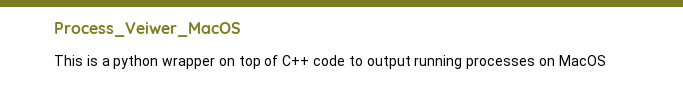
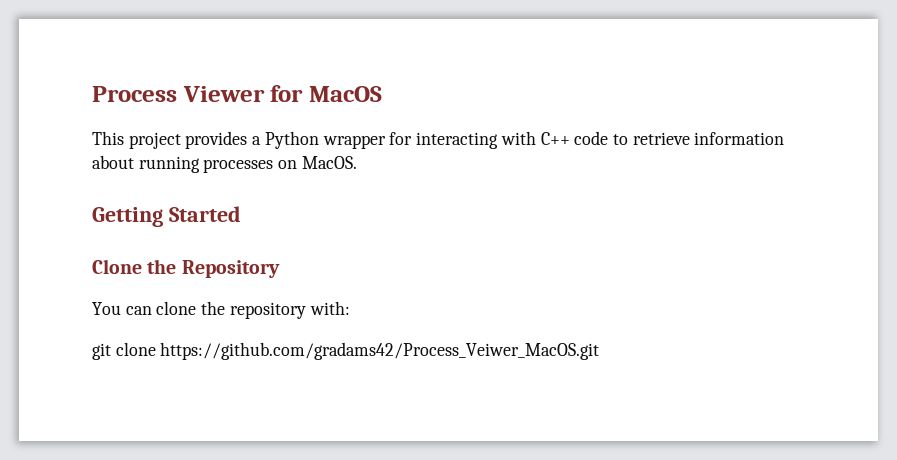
- Process_Veiwer_MacOS
- This is a python wrapper on top of C++ code to output running processes on MacOS
+ Process Viewer for MacOS
+ This project provides a Python wrapper for interacting with C++ code to retrieve information about running processes on MacOS.
+ Getting Started
+ Clone the Repository
+ You can clone the repository with:
+ git clone https://github.com/gradams42/Process_Veiwer_MacOS.git

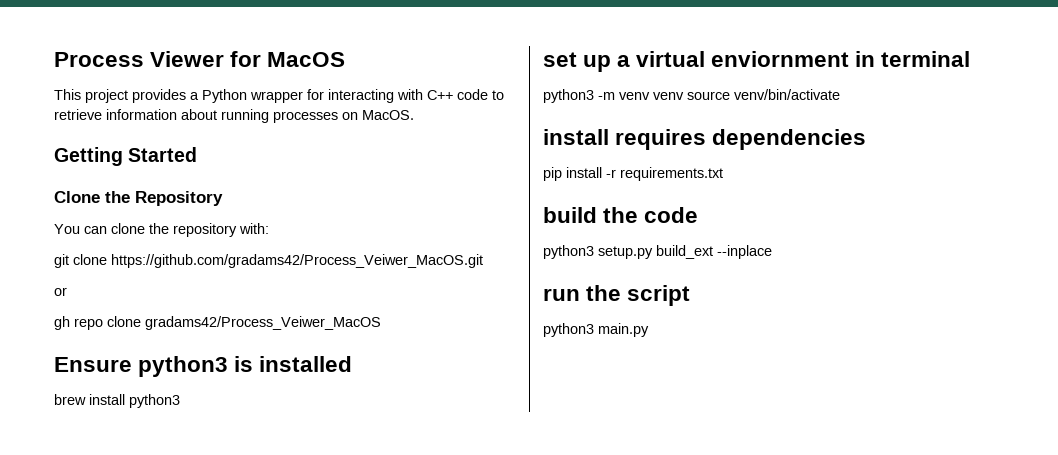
+ or
+ gh repo clone gradams42/Process_Veiwer_MacOS
+ Ensure python3 is installed
+ brew install python3
+ set up a virtual enviornment in terminal
+ python3 -m venv venv source venv/bin/activate
+ install requires dependencies
+ pip install -r requirements.txt
+ build the code
+ python3 setup.py build_ext --inplace
+ run the script
+ python3 main.py

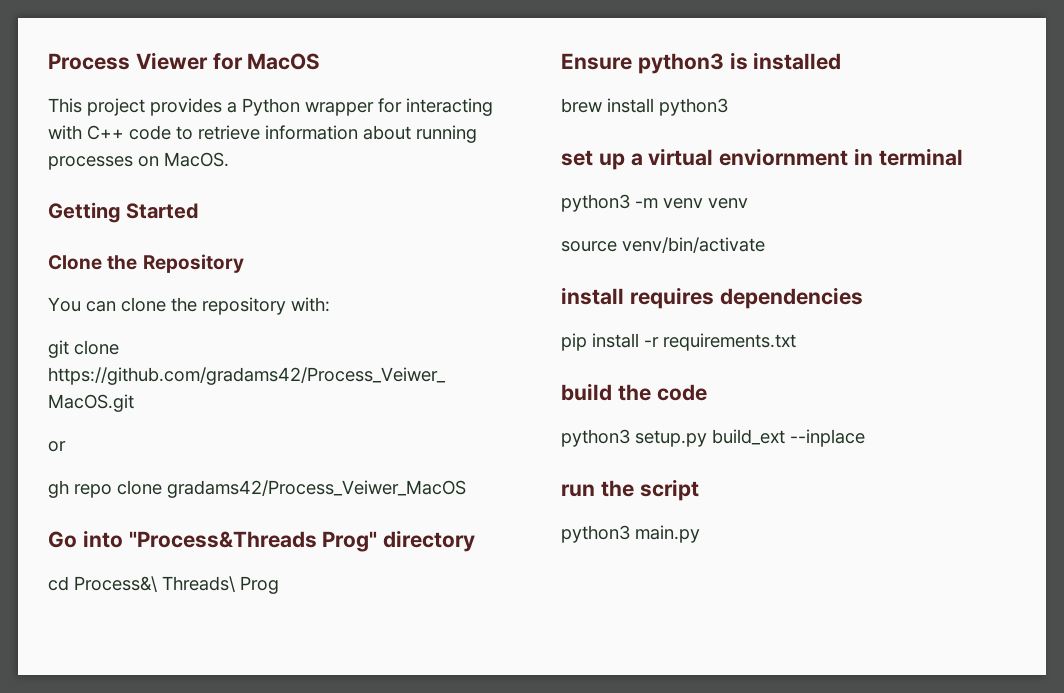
+ Go into "Process&Threads Prog" directory
+ cd Process&\ Threads\ Prog
- python3 -m venv venv source venv/bin/activate
+ python3 -m venv venv
+ source venv/bin/activate

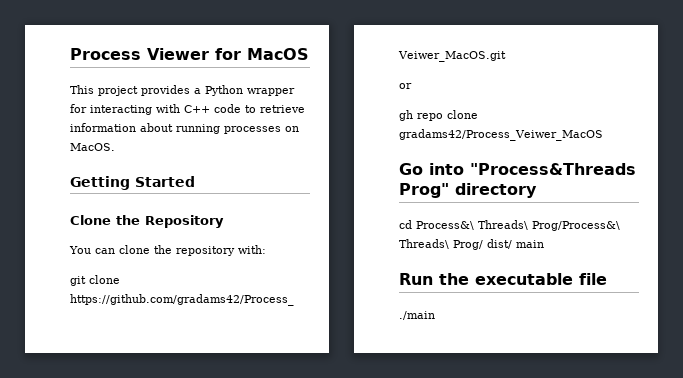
- cd Process&\ Threads\ Prog
- Ensure python3 is installed
- brew install python3
- set up a virtual enviornment in terminal
- python3 -m venv venv
- source venv/bin/activate
- install requires dependencies
- pip install -r requirements.txt
- build the code
- python3 setup.py build_ext --inplace
- run the script
- python3 main.py
+ cd Process&\ Threads\ Prog/Process&\ Threads\ Prog/ dist/ main
+ Run the executable file
+ ./main

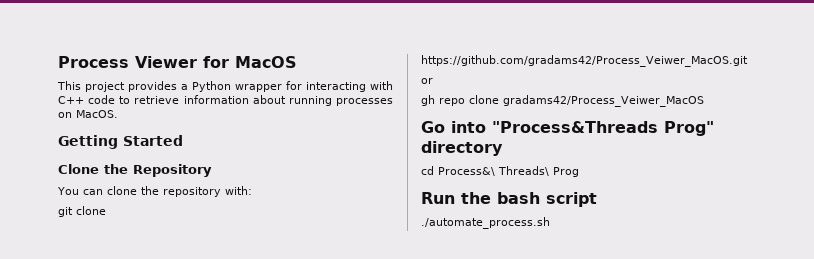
- cd Process&\ Threads\ Prog/Process&\ Threads\ Prog/ dist/ main
+ cd Process&\ Threads\ Prog
- Run the executable file
- ./main
+ Run the bash script
+ ./automate_process.sh

